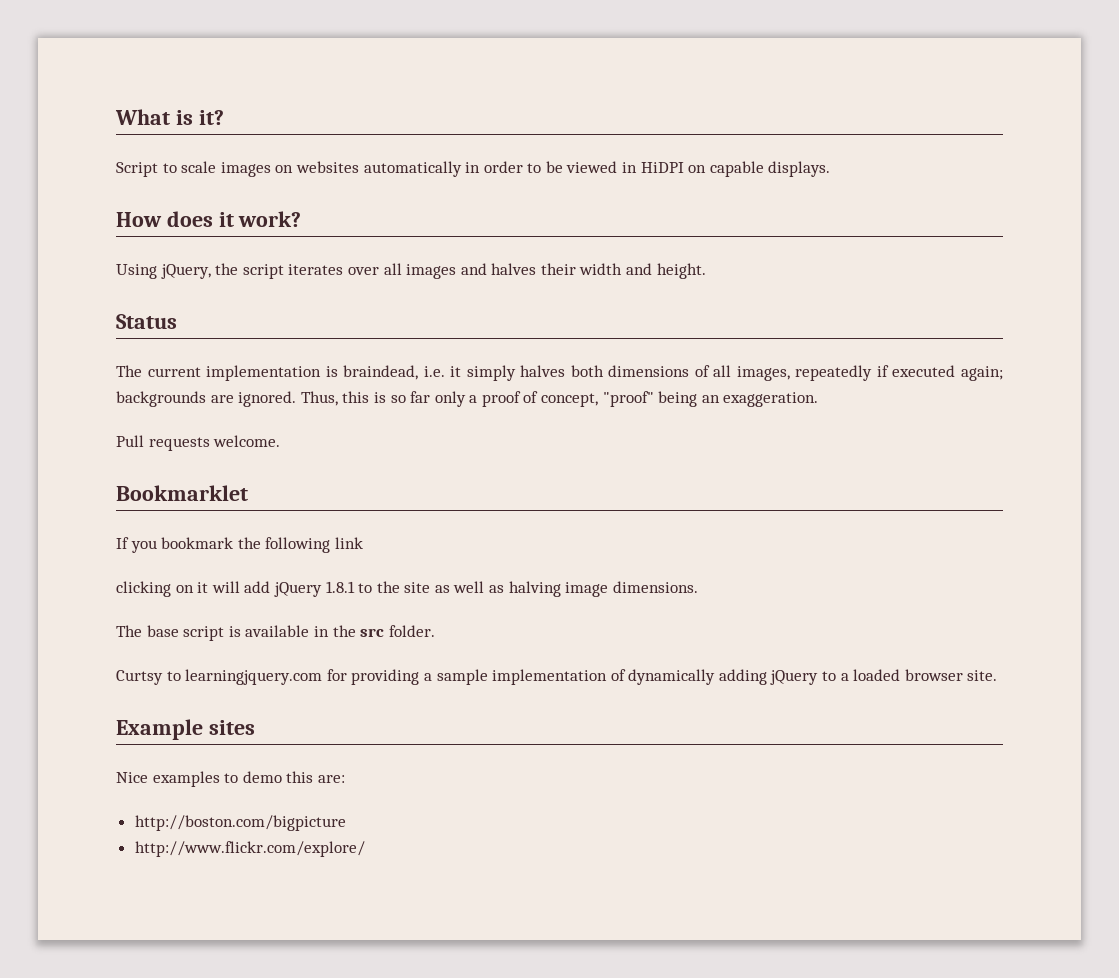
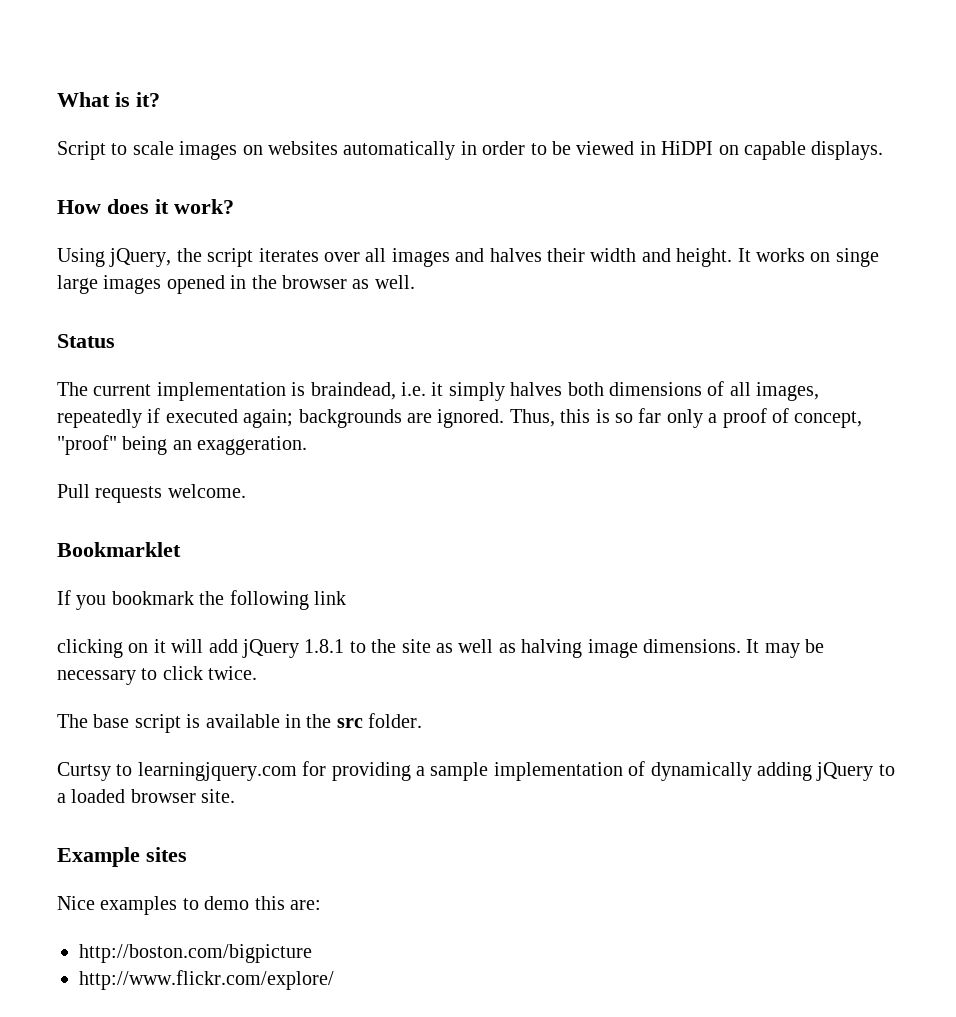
+ It works on singe large images opened in the browser as well.
+ It may be necessary to click twice.

